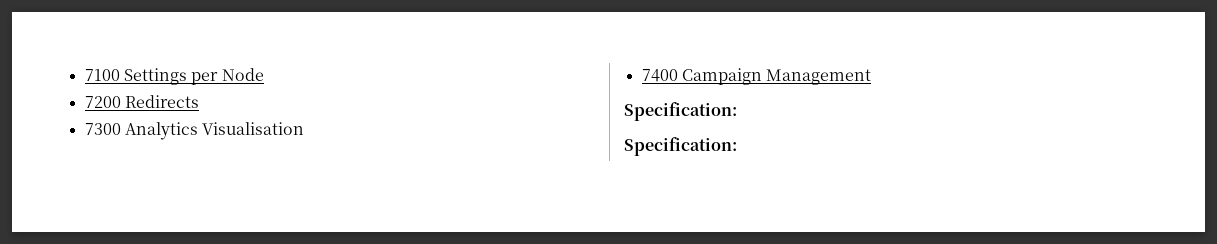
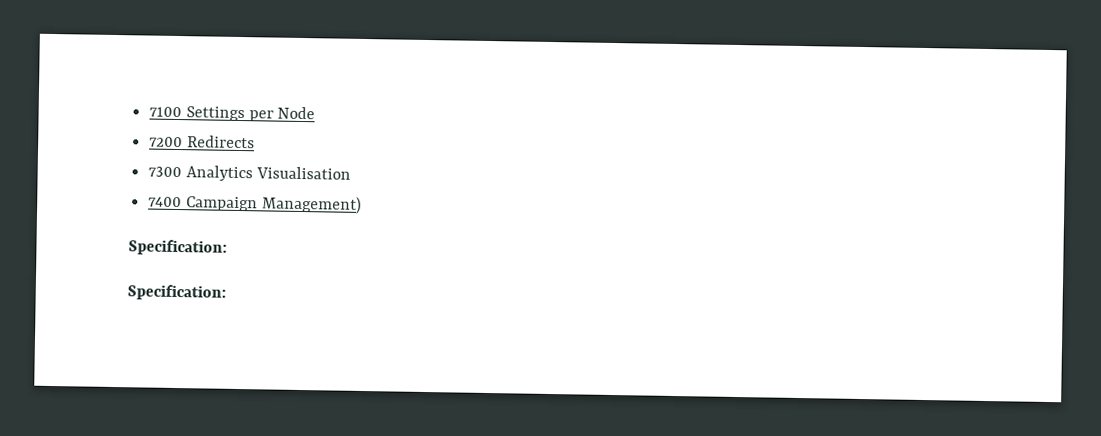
- 7400 Campaign Management
+ 7400 Campaign Management)

